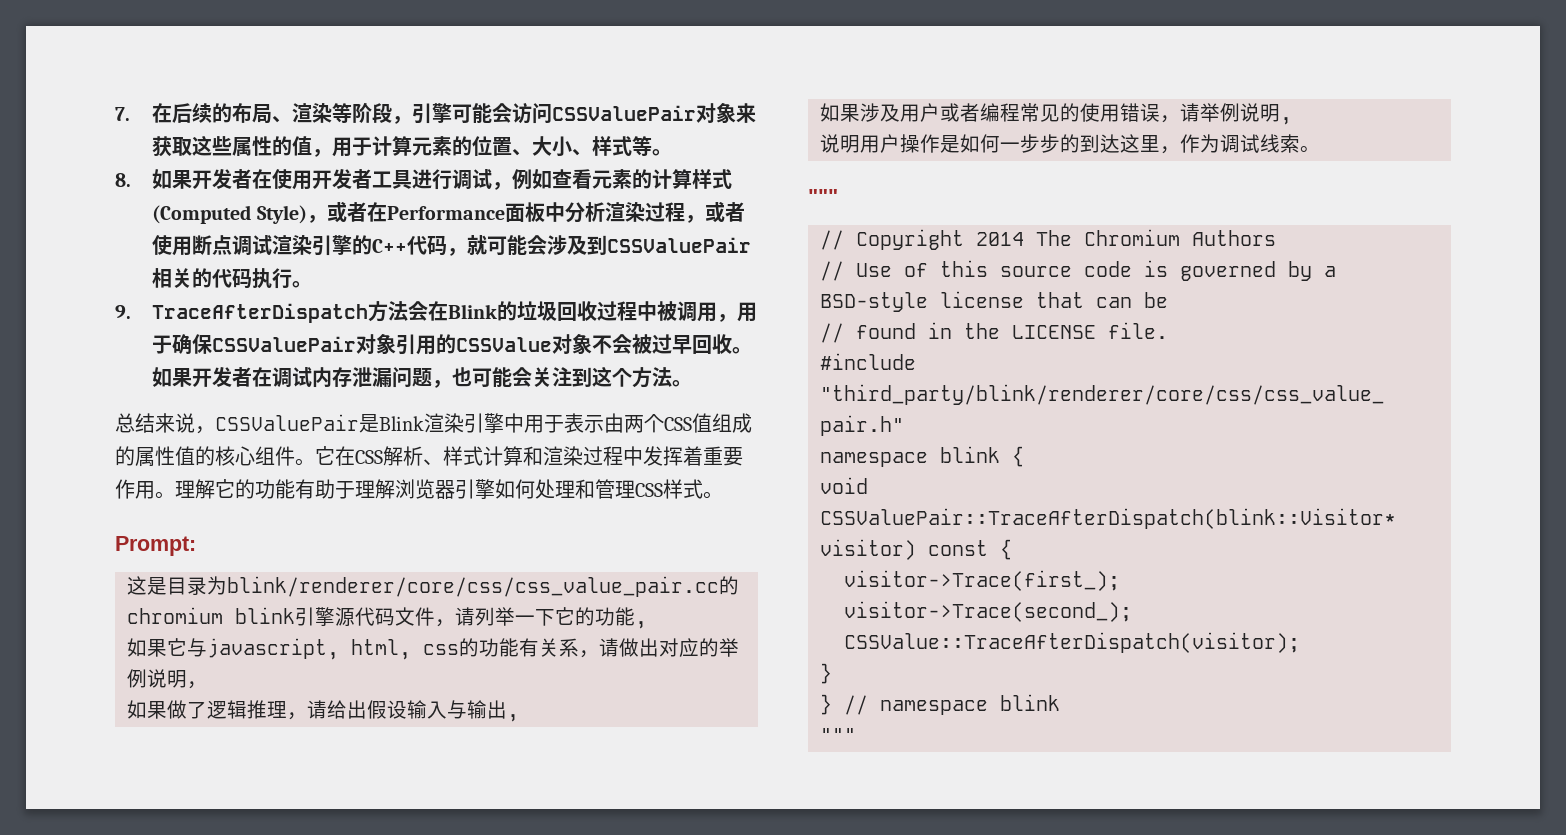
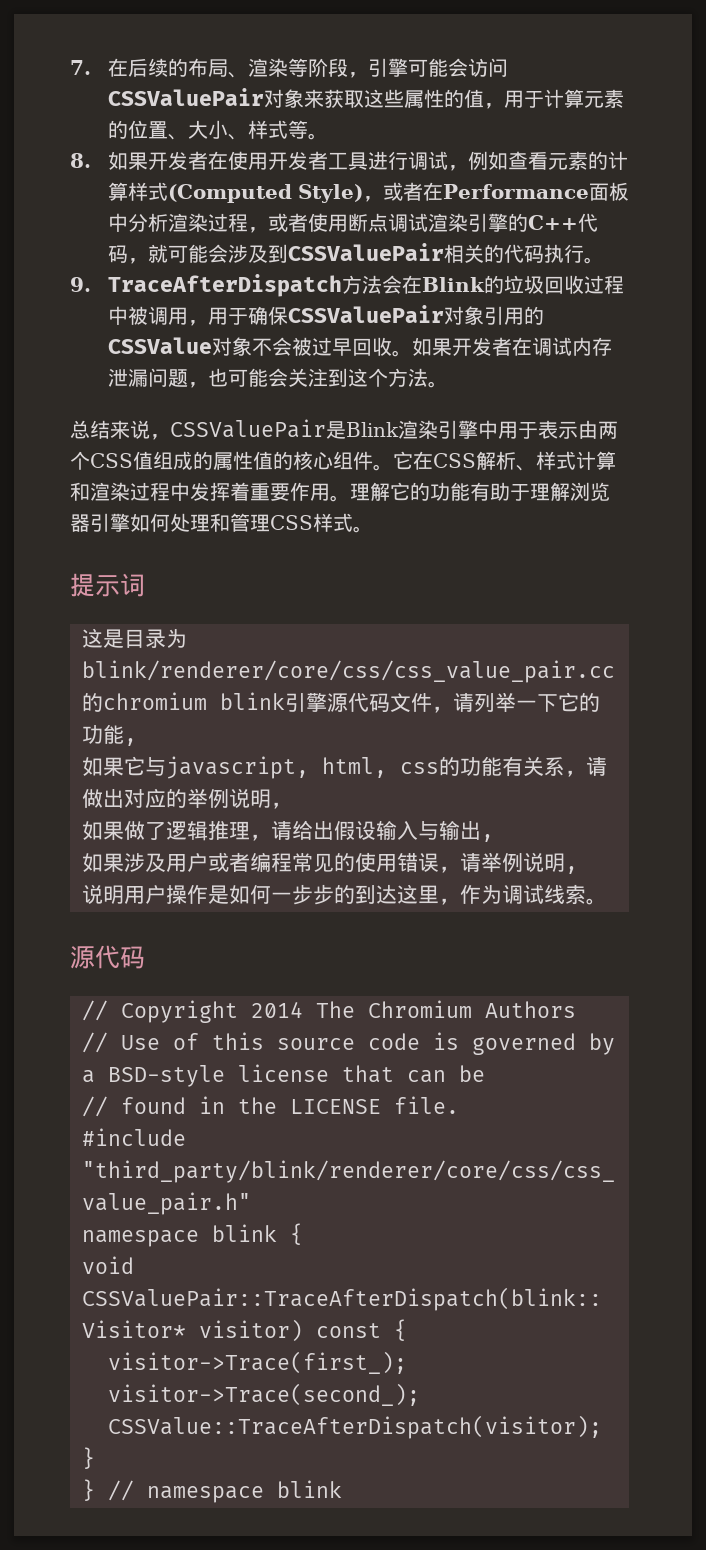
- Prompt:
+ 提示词
  说明用户操作是如何一步步的到达这里，作为调试线索。
- """
+ 源代码
  } // namespace blink
- """

